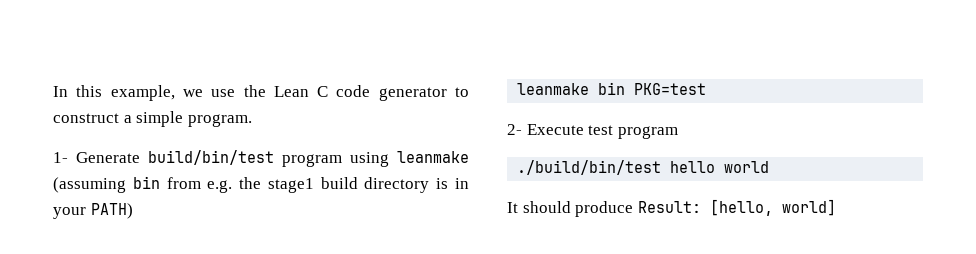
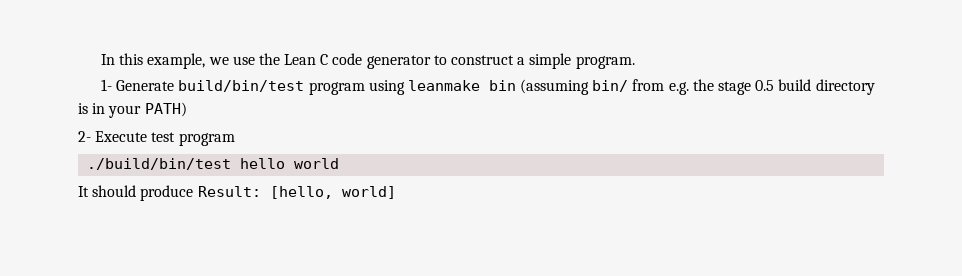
- 1- Generate build/bin/test program using leanmake (assuming bin from e.g. the stage1 build directory is in your PATH)
+ 1- Generate build/bin/test program using leanmake bin (assuming bin/ from e.g. the stage 0.5 build directory is in your PATH)
- leanmake bin PKG=test

